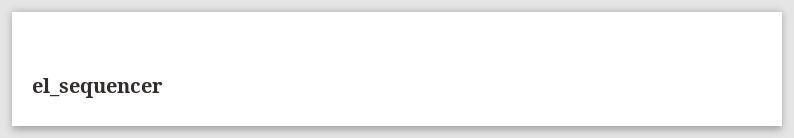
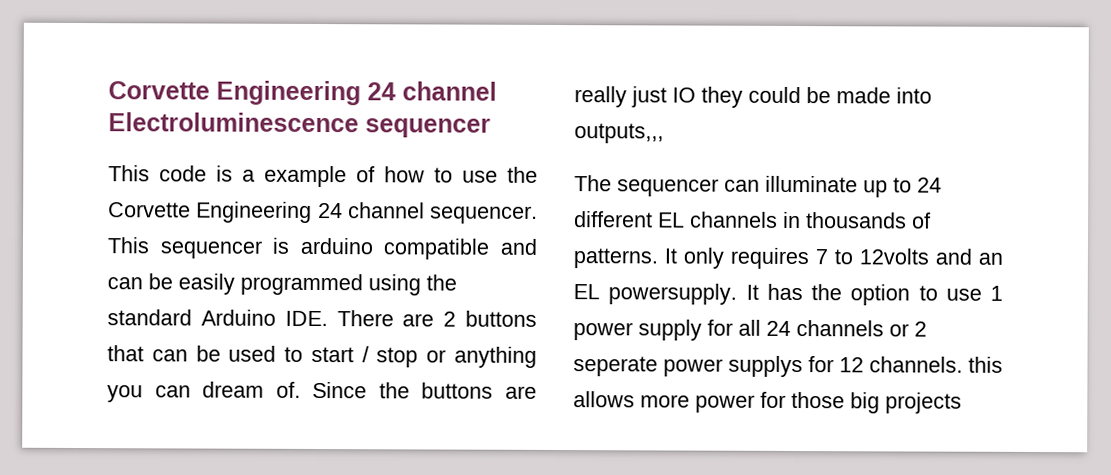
- el_sequencer
+ Corvette Engineering 24 channel Electroluminescence sequencer
+ This code is a example of how to use the Corvette Engineering 24 channel sequencer. This sequencer is arduino compatible and can be easily programmed using the standard Arduino IDE. There are 2 buttons that can be used to start / stop or anything you can dream of. Since the buttons are really just IO they could be made into outputs,,,
+ The sequencer can illuminate up to 24 different EL channels in thousands of patterns. It only requires 7 to 12volts and an EL powersupply. It has the option to use 1 power supply for all 24 channels or 2 seperate power supplys for 12 channels. this allows more power for those big projects

